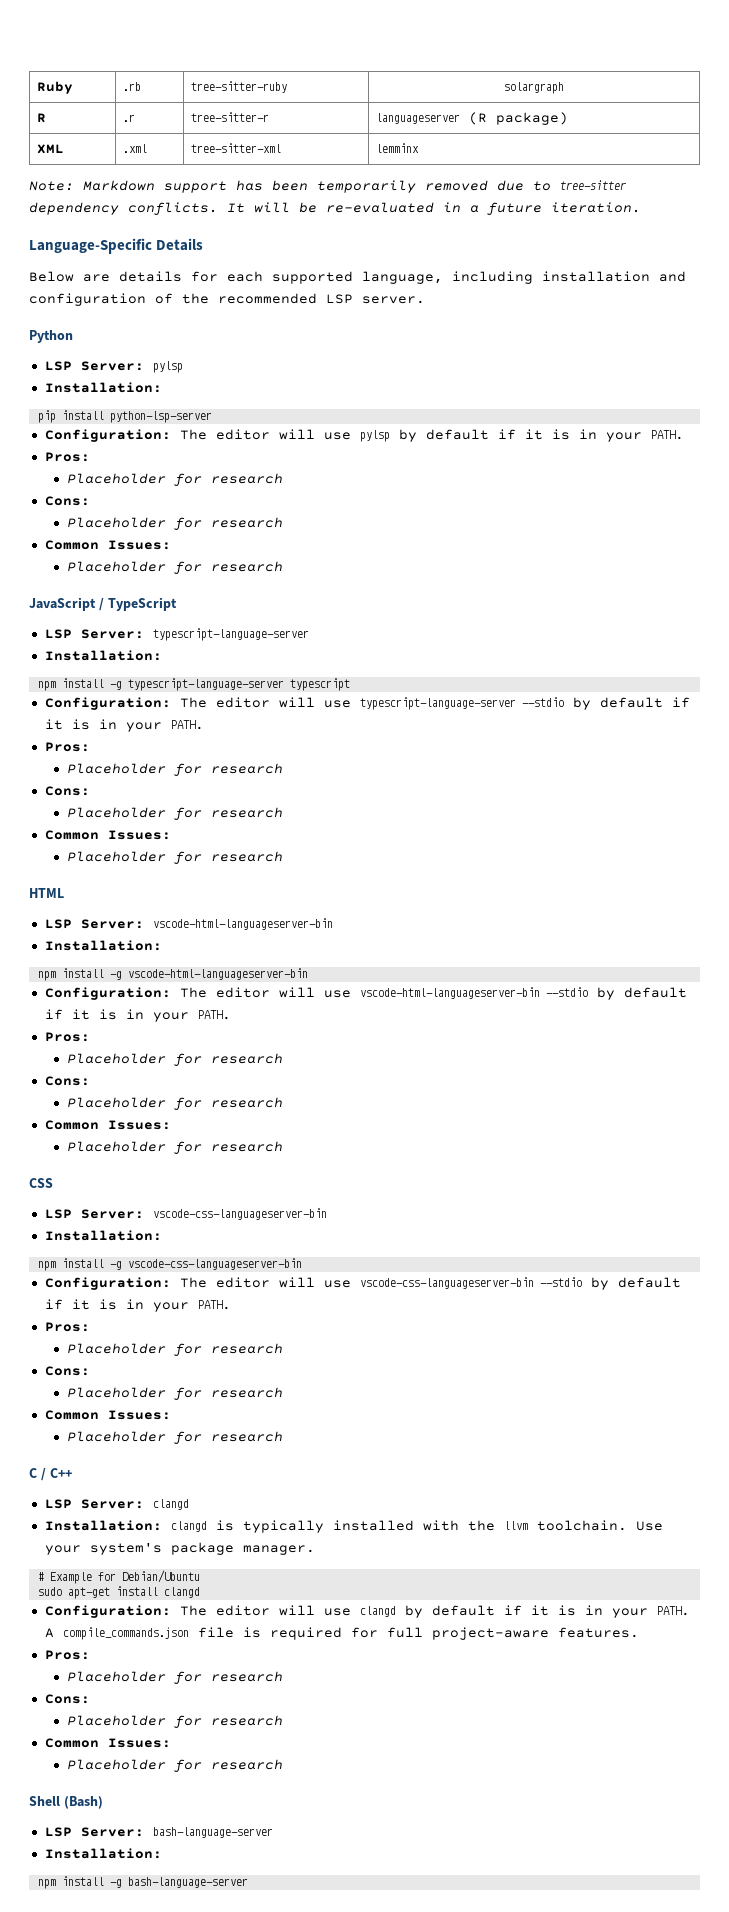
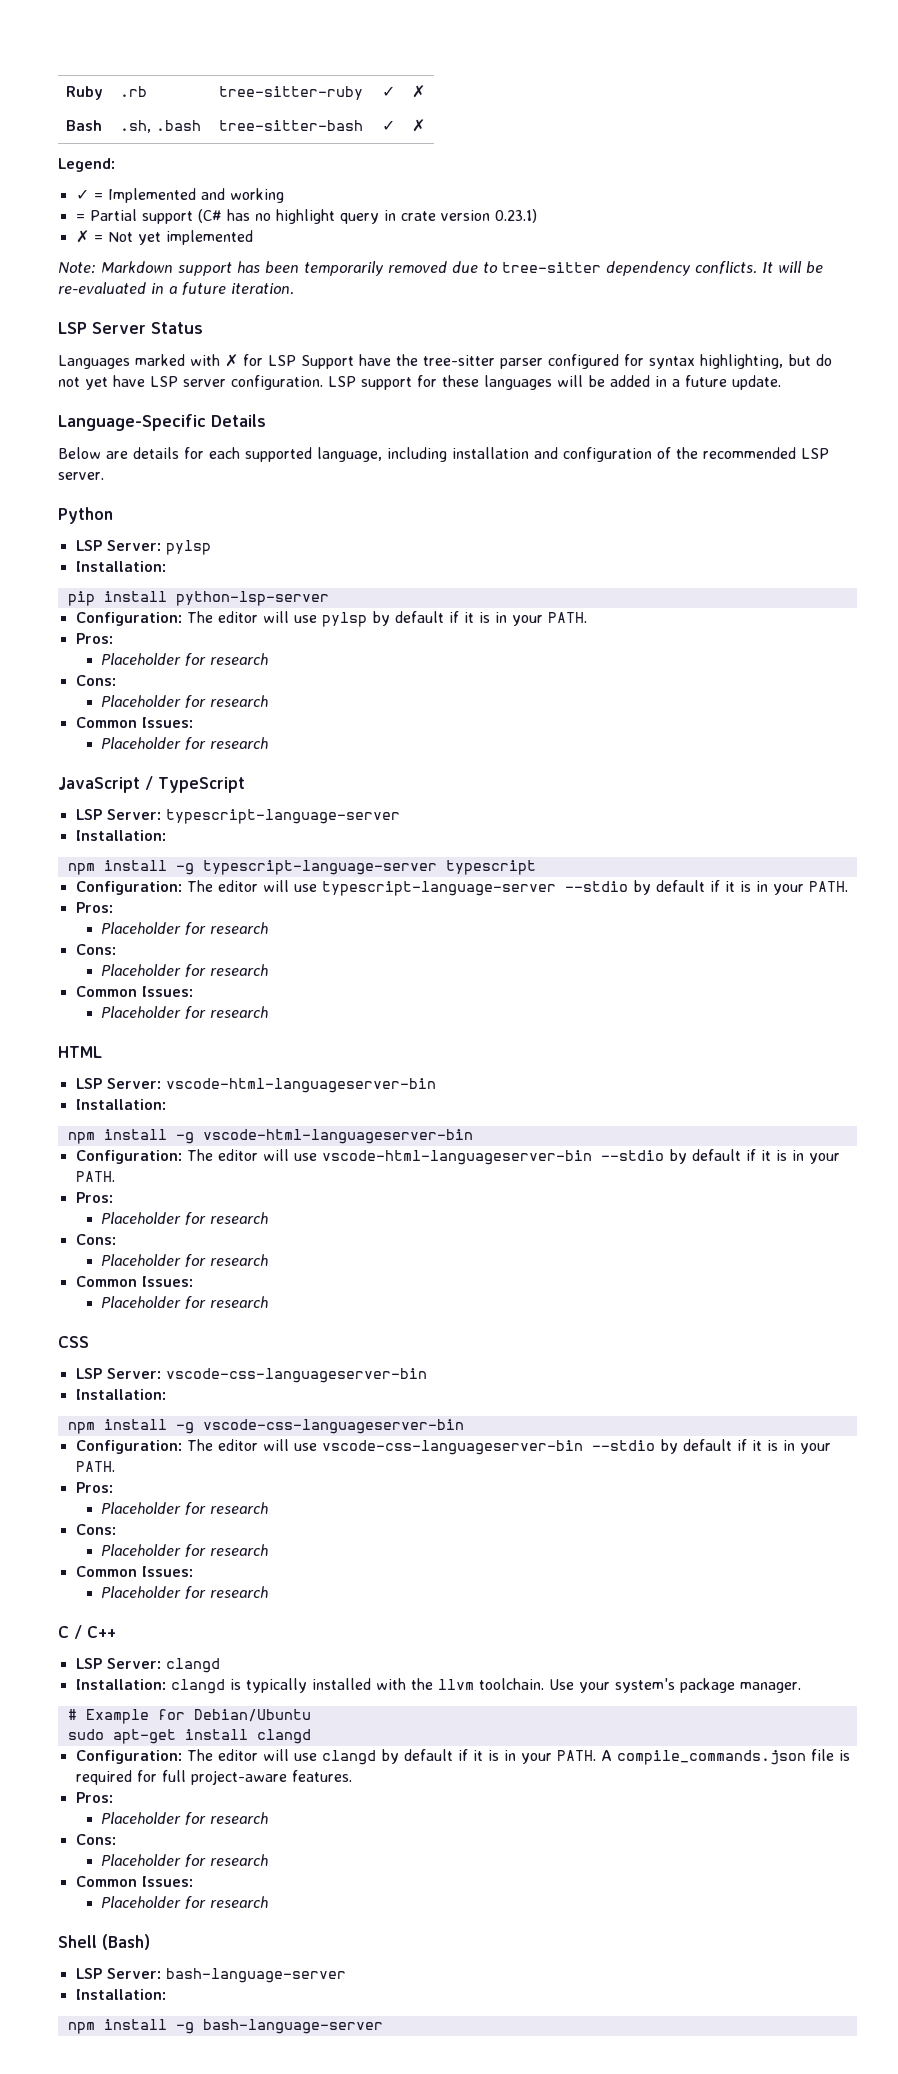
- Ruby | .rb | tree-sitter-ruby | solargraph
- R | .r | tree-sitter-r | languageserver (R package)
- XML | .xml | tree-sitter-xml | lemminx
+ Ruby | .rb | tree-sitter-ruby | ✓ | ✗
+ Bash | .sh, .bash | tree-sitter-bash | ✓ | ✗
+ Legend:
+ ✓ = Implemented and working
+ = Partial support (C# has no highlight query in crate version 0.23.1)
+ ✗ = Not yet implemented
+ LSP Server Status
+ Languages marked with ✗ for LSP Support have the tree-sitter parser configured for syntax highlighting, but do not yet have LSP server configuration. LSP support for these languages will be added in a future update.

